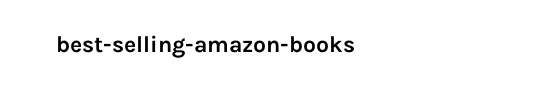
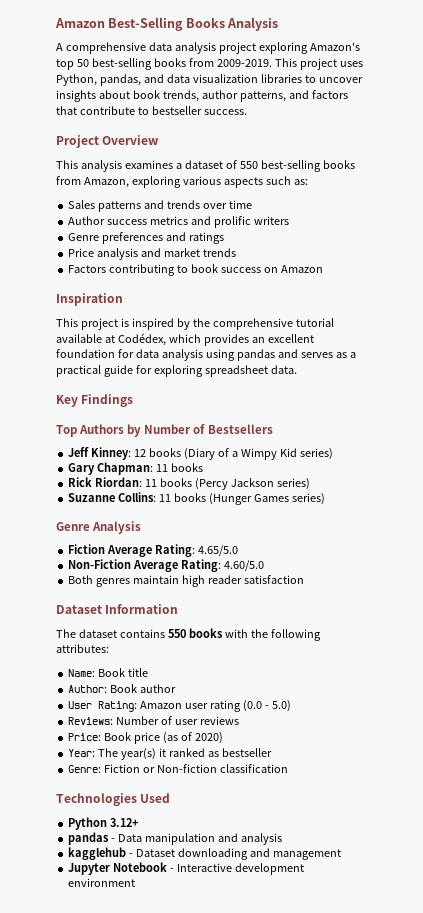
- best-selling-amazon-books
+ Amazon Best-Selling Books Analysis
+ A comprehensive data analysis project exploring Amazon's top 50 best-selling books from 2009-2019. This project uses Python, pandas, and data visualization libraries to uncover insights about book trends, author patterns, and factors that contribute to bestseller success.
+ Project Overview
+ This analysis examines a dataset of 550 best-selling books from Amazon, exploring various aspects such as:
+ Sales patterns and trends over time
+ Author success metrics and prolific writers
+ Genre preferences and ratings
+ Price analysis and market trends
+ Factors contributing to book success on Amazon
+ Inspiration
+ This project is inspired by the comprehensive tutorial available at Codédex, which provides an excellent foundation for data analysis using pandas and serves as a practical guide for exploring spreadsheet data.
+ Key Findings
+ Top Authors by Number of Bestsellers
+ Jeff Kinney: 12 books (Diary of a Wimpy Kid series)
+ Gary Chapman: 11 books
+ Rick Riordan: 11 books (Percy Jackson series)
+ Suzanne Collins: 11 books (Hunger Games series)
+ Genre Analysis
+ Fiction Average Rating: 4.65/5.0
+ Non-Fiction Average Rating: 4.60/5.0
+ Both genres maintain high reader satisfaction
+ Dataset Information
+ The dataset contains 550 books with the following attributes:
+ Name: Book title
+ Author: Book author
+ User Rating: Amazon user rating (0.0 - 5.0)
+ Reviews: Number of user reviews
+ Price: Book price (as of 2020)
+ Year: The year(s) it ranked as bestseller
+ Genre: Fiction or Non-fiction classification
+ Technologies Used
+ Python 3.12+
+ pandas - Data manipulation and analysis
+ kagglehub - Dataset downloading and management
+ Jupyter Notebook - Interactive development environment

